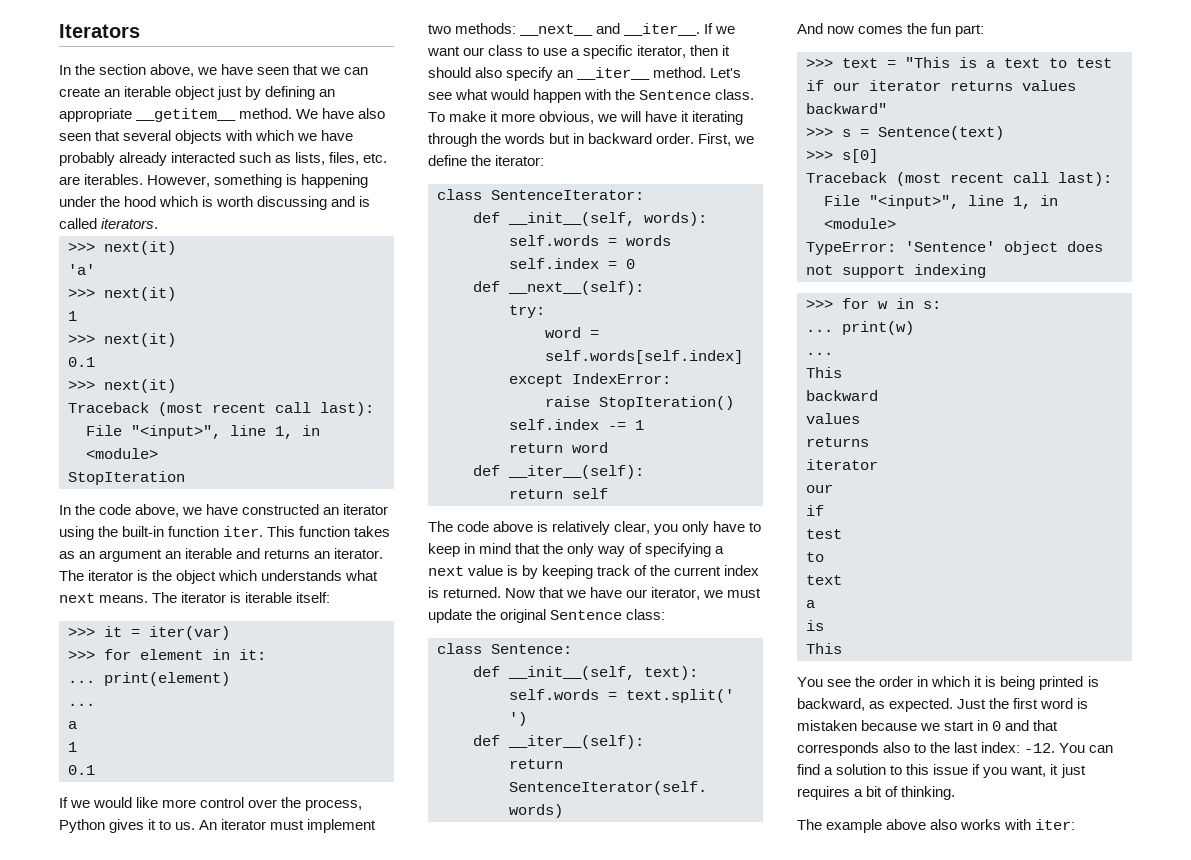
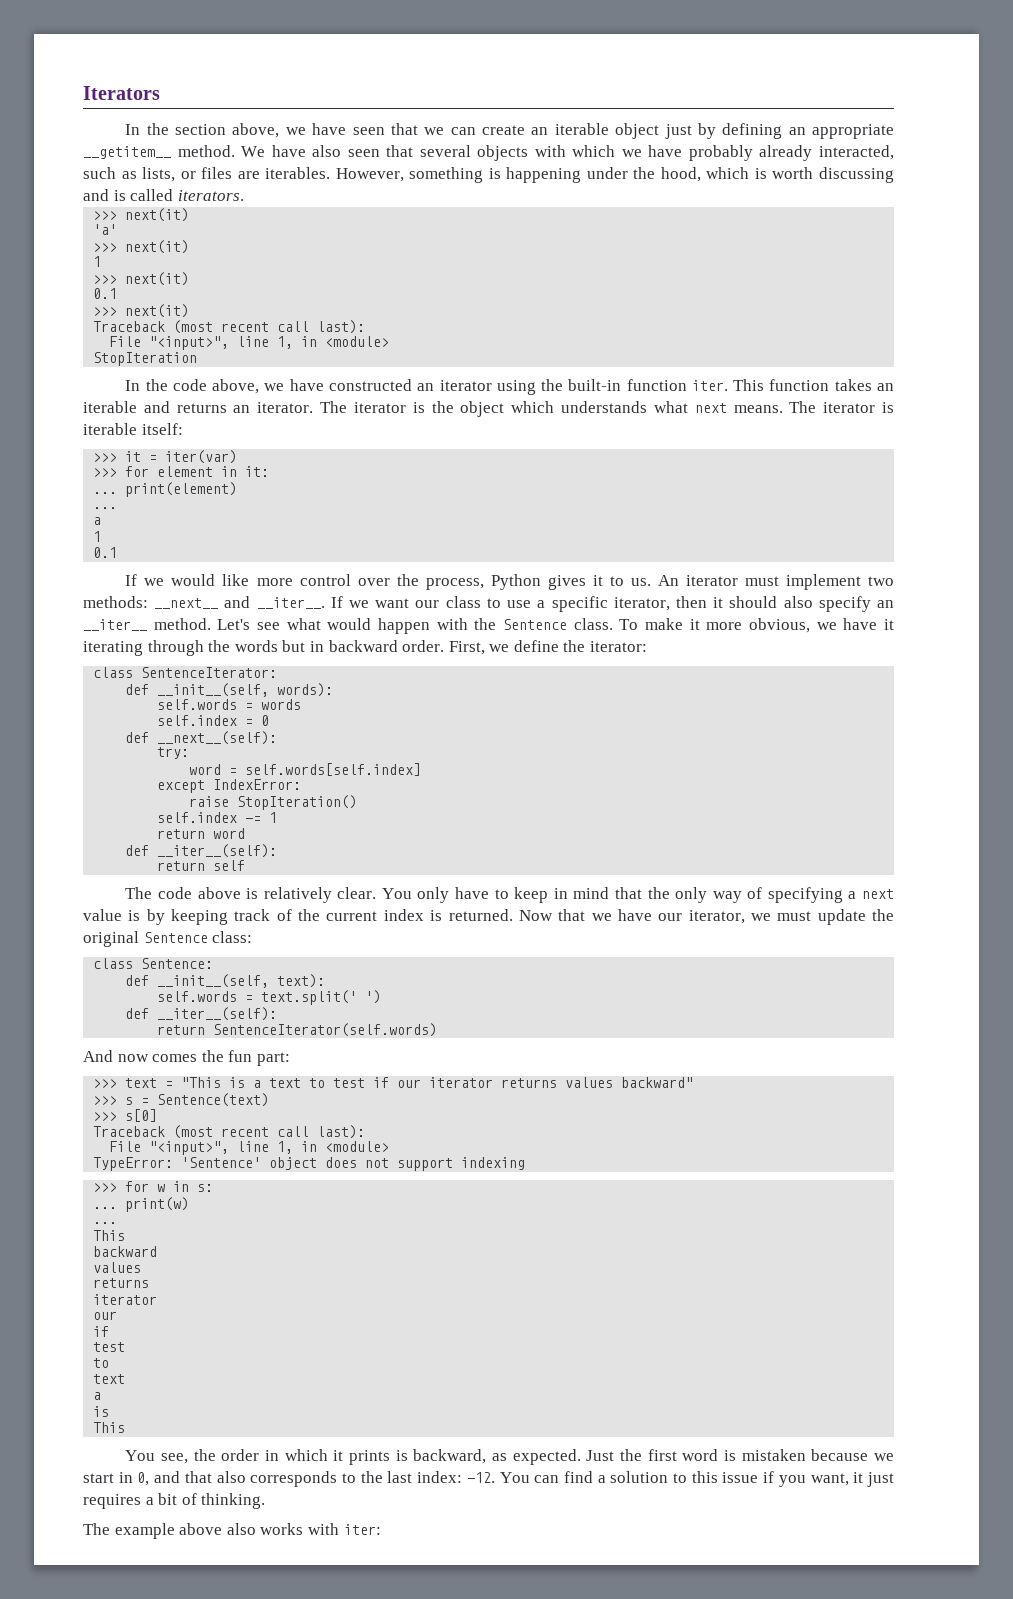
- We have also seen that several objects with which we have probably already interacted such as lists, files, etc. are iterables.
+ We have also seen that several objects with which we have probably already interacted, such as lists, or files are iterables.
- However, something is happening under the hood which is worth discussing and is called iterators.
+ However, something is happening under the hood, which is worth discussing and is called iterators.
- This function takes as an argument an iterable and returns an iterator.
+ This function takes an iterable and returns an iterator.
- To make it more obvious, we will have it iterating through the words but in backward order.
+ To make it more obvious, we have it iterating through the words but in backward order.
- The code above is relatively clear, you only have to keep in mind that the only way of specifying a next value is by keeping track of the current index is returned.
+ The code above is relatively clear. You only have to keep in mind that the only way of specifying a next value is by keeping track of the current index is returned.
- You see the order in which it is being printed is backward, as expected.
+ You see, the order in which it prints is backward, as expected.
- Just the first word is mistaken because we start in 0 and that corresponds also to the last index: -12.
+ Just the first word is mistaken because we start in 0, and that also corresponds to the last index: -12.

